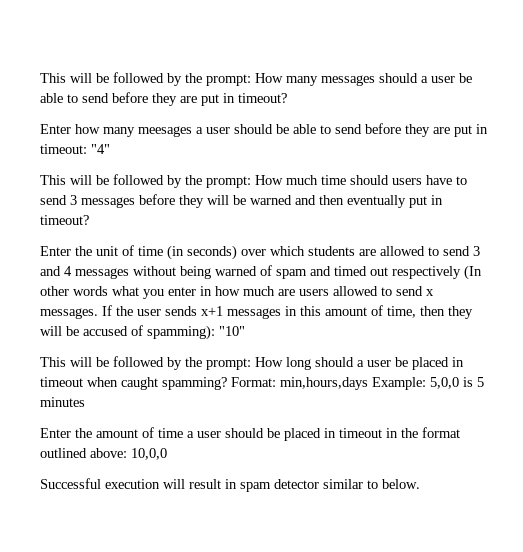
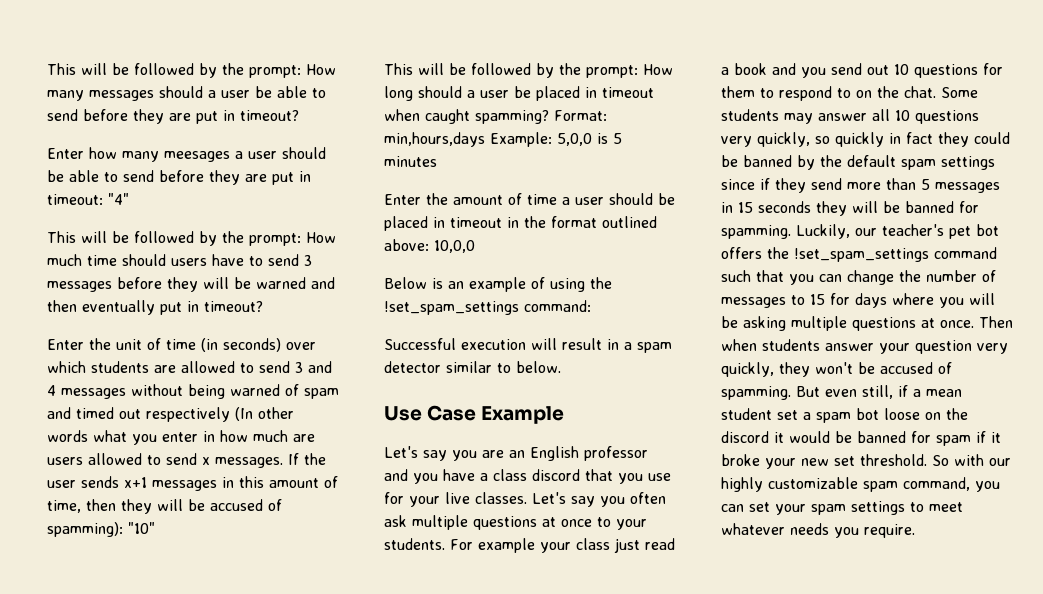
+ Below is an example of using the !set_spam_settings command:
- Successful execution will result in spam detector similar to below.
+ Successful execution will result in a spam detector similar to below.
+ Use Case Example
+ Let's say you are an English professor and you have a class discord that you use for your live classes. Let's say you often ask multiple questions at once to your students. For example your class just read a book and you send out 10 questions for them to respond to on the chat. Some students may answer all 10 questions very quickly, so quickly in fact they could be banned by the default spam settings since if they send more than 5 messages in 15 seconds they will be banned for spamming. Luckily, our teacher's pet bot offers the !set_spam_settings command such that you can change the number of messages to 15 for days where you will be asking multiple questions at once. Then when students answer your question very quickly, they won't be accused of spamming. But even still, if a mean student set a spam bot loose on the discord it would be banned for spam if it broke your new set threshold. So with our highly customizable spam command, you can set your spam settings to meet whatever needs you require.

